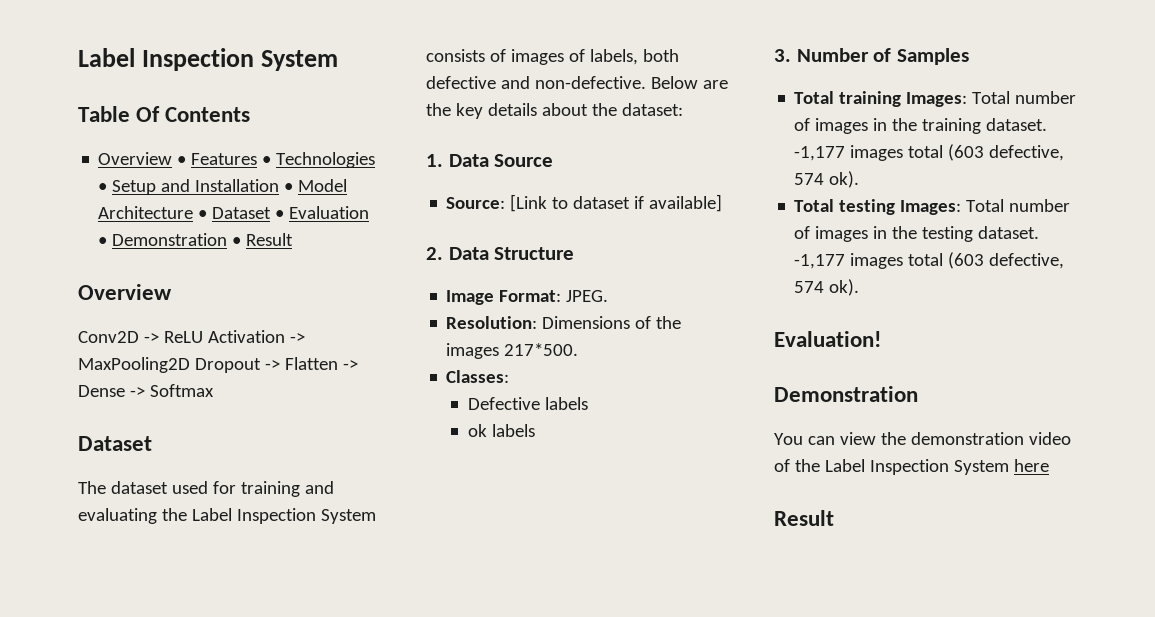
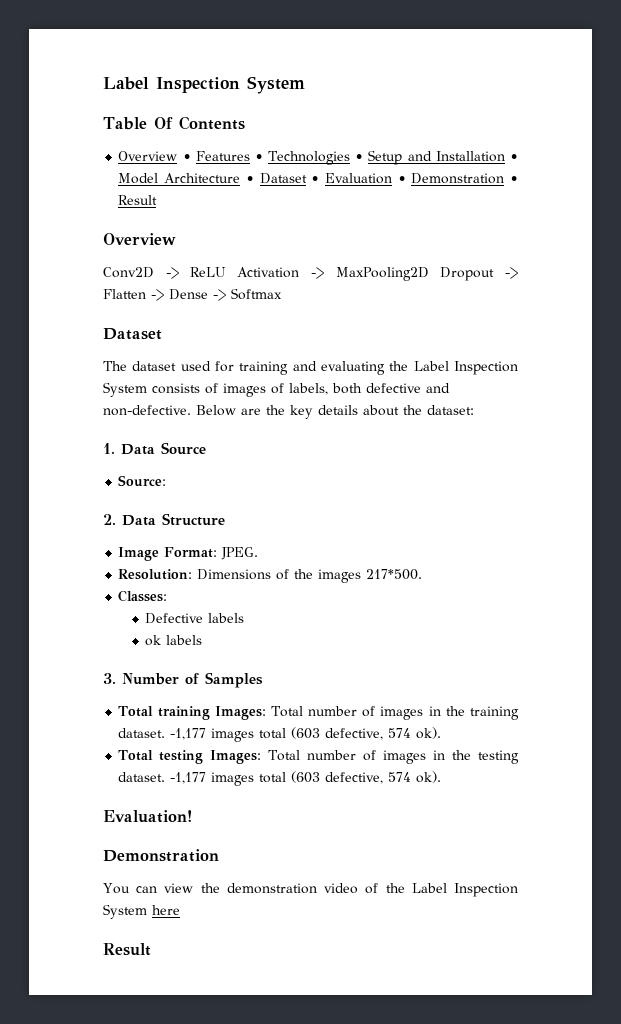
- Source: [Link to dataset if available]
+ Source:

